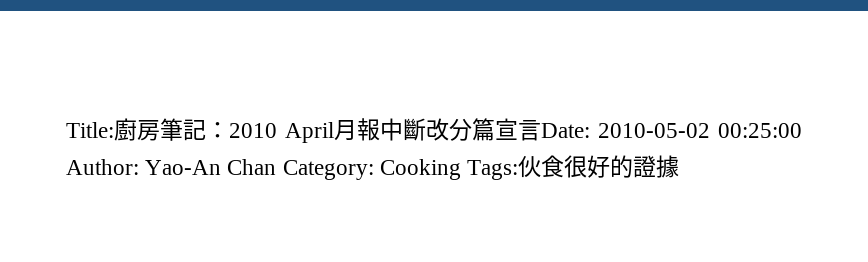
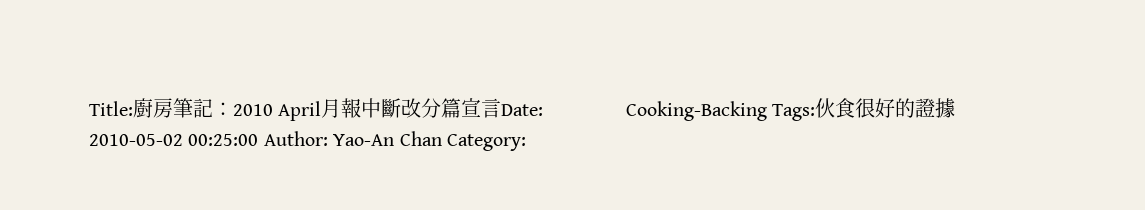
- Title:廚房筆記：2010 April月報中斷改分篇宣言Date: 2010-05-02 00:25:00 Author: Yao-An Chan Category: Cooking Tags:伙食很好的證據
+ Title:廚房筆記：2010 April月報中斷改分篇宣言Date: 2010-05-02 00:25:00 Author: Yao-An Chan Category: Cooking-Backing Tags:伙食很好的證據

